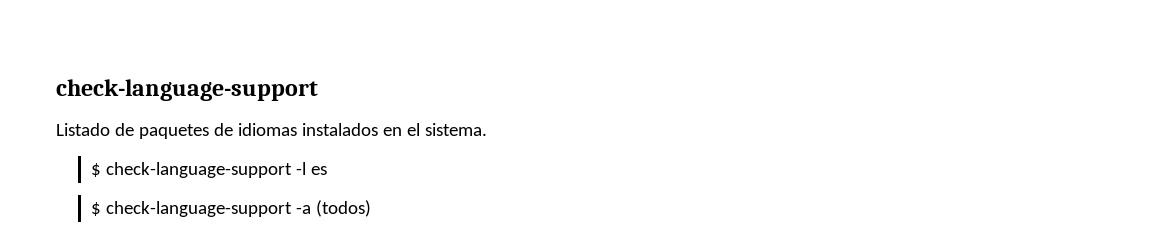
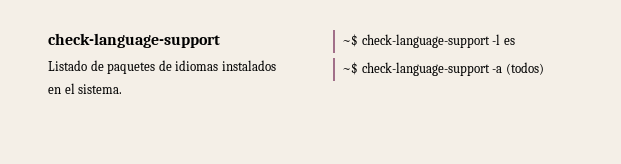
- $ check-language-support -l es
+ ~$ check-language-support -l es
- $ check-language-support -a (todos)
+ ~$ check-language-support -a (todos)

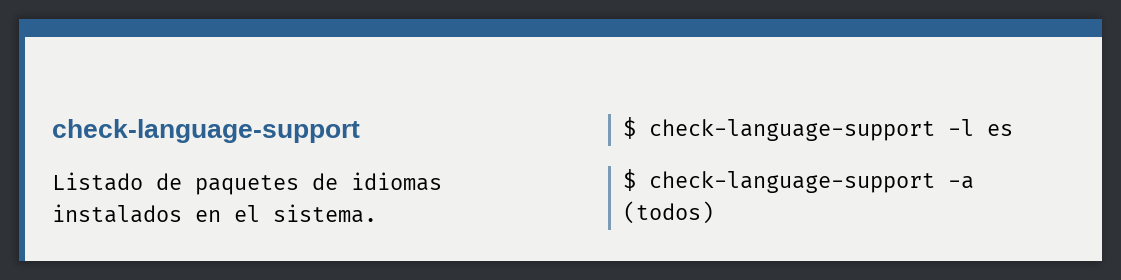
- ~$ check-language-support -l es
+ $ check-language-support -l es
- ~$ check-language-support -a (todos)
+ $ check-language-support -a (todos)

